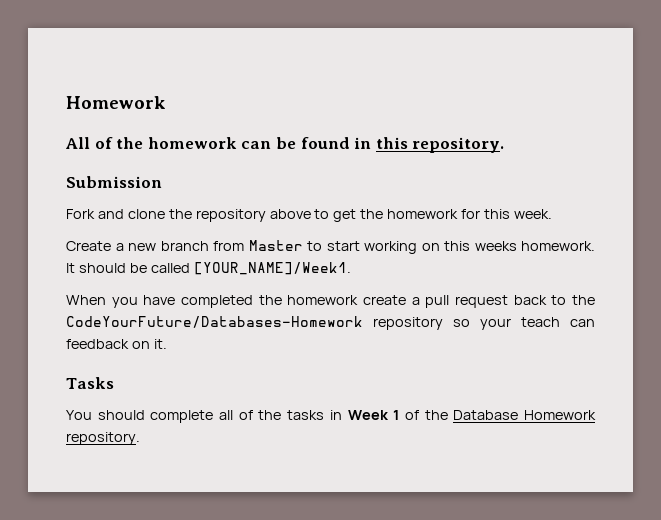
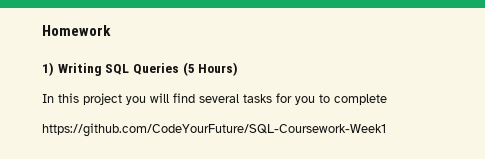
- All of the homework can be found in this repository.
- Submission
- Fork and clone the repository above to get the homework for this week.
- Create a new branch from Master to start working on this weeks homework. It should be called [YOUR_NAME]/Week1.
- When you have completed the homework create a pull request back to the CodeYourFuture/Databases-Homework repository so your teach can feedback on it.
- Tasks
- You should complete all of the tasks in Week 1 of the Database Homework repository.
+ 1) Writing SQL Queries (5 Hours)
+ In this project you will find several tasks for you to complete
+ https://github.com/CodeYourFuture/SQL-Coursework-Week1

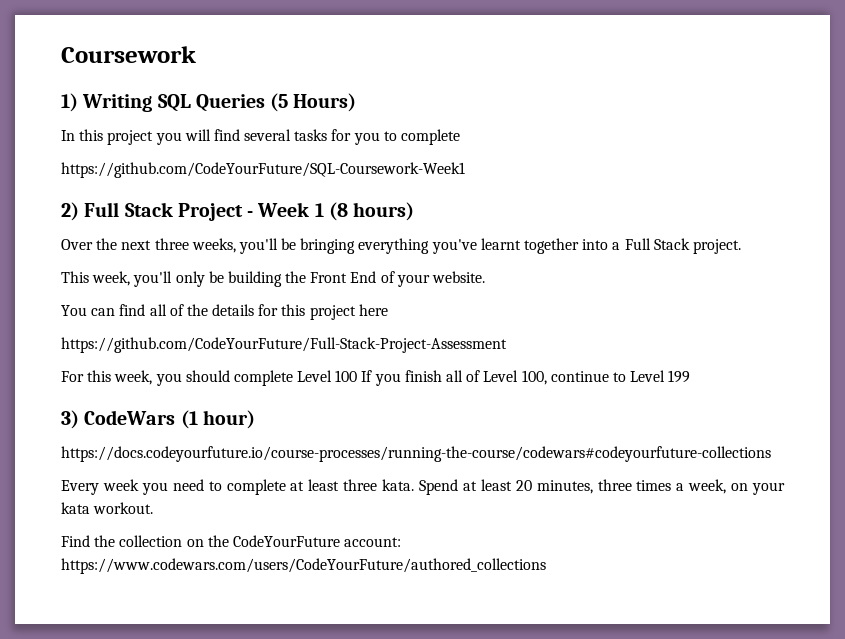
- Homework
+ Coursework
+ 2) Full Stack Project - Week 1 (8 hours)
+ Over the next three weeks, you'll be bringing everything you've learnt together into a Full Stack project.
+ This week, you'll only be building the Front End of your website.
+ You can find all of the details for this project here
+ https://github.com/CodeYourFuture/Full-Stack-Project-Assessment
+ For this week, you should complete Level 100 If you finish all of Level 100, continue to Level 199
+ 3) CodeWars (1 hour)
+ https://docs.codeyourfuture.io/course-processes/running-the-course/codewars#codeyourfuture-collections
+ Every week you need to complete at least three kata. Spend at least 20 minutes, three times a week, on your kata workout.
+ Find the collection on the CodeYourFuture account: https://www.codewars.com/users/CodeYourFuture/authored_collections

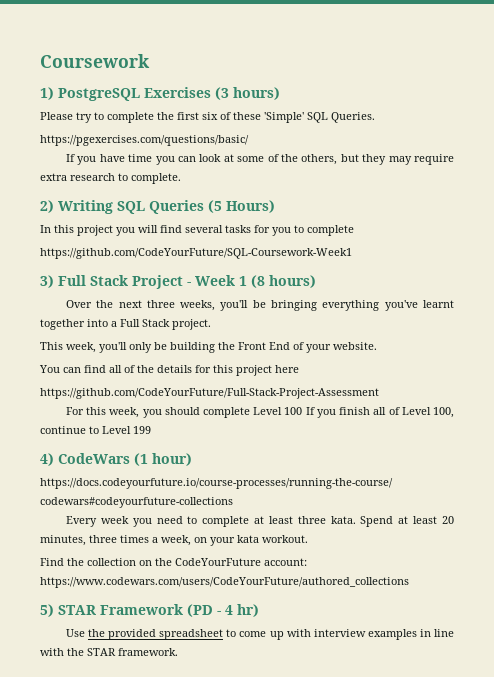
- 1) Writing SQL Queries (5 Hours)
+ 1) PostgreSQL Exercises (3 hours)
+ Please try to complete the first six of these 'Simple' SQL Queries.
+ https://pgexercises.com/questions/basic/
+ If you have time you can look at some of the others, but they may require extra research to complete.
+ 2) Writing SQL Queries (5 Hours)
- 2) Full Stack Project - Week 1 (8 hours)
+ 3) Full Stack Project - Week 1 (8 hours)
- 3) CodeWars (1 hour)
+ 4) CodeWars (1 hour)
+ 5) STAR Framework (PD - 4 hr)
+ Use the provided spreadsheet to come up with interview examples in line with the STAR framework.

